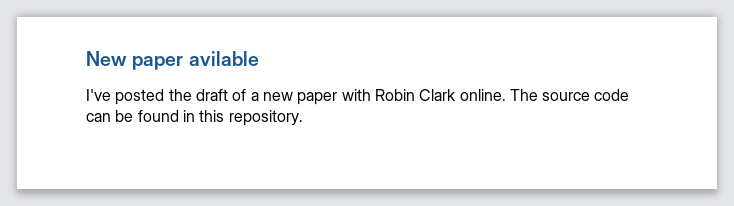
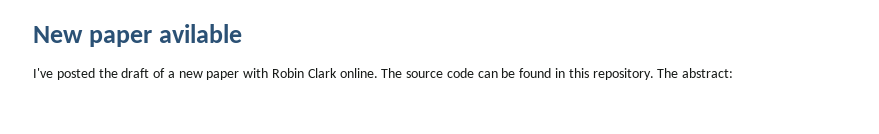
+ The abstract:

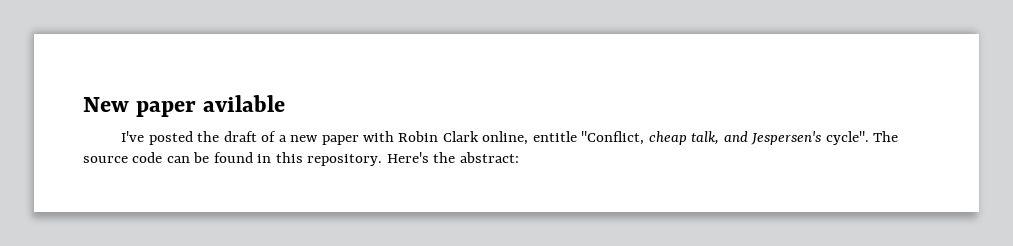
- I've posted the draft of a new paper with Robin Clark online.
+ I've posted the draft of a new paper with Robin Clark online, entitle "Conflict, cheap talk, and Jespersen's cycle".
- The abstract:
+ Here's the abstract:

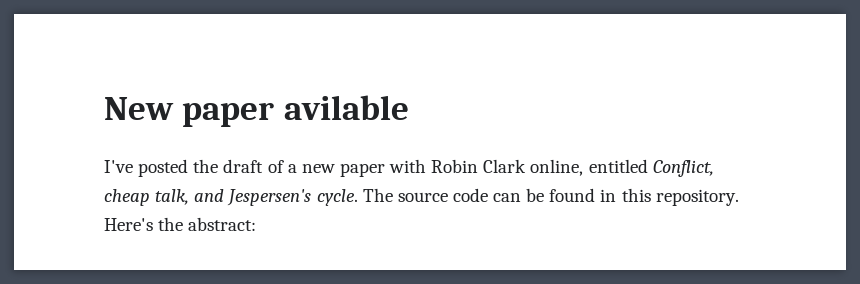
- I've posted the draft of a new paper with Robin Clark online, entitle "Conflict, cheap talk, and Jespersen's cycle".
+ I've posted the draft of a new paper with Robin Clark online, entitled Conflict, cheap talk, and Jespersen's cycle.

